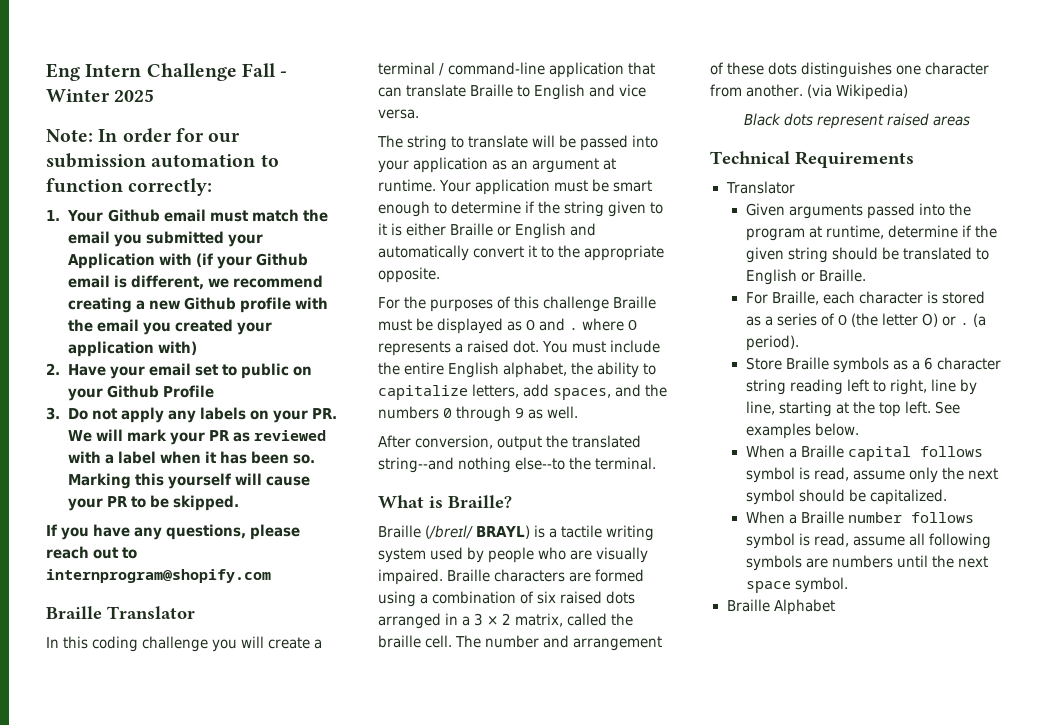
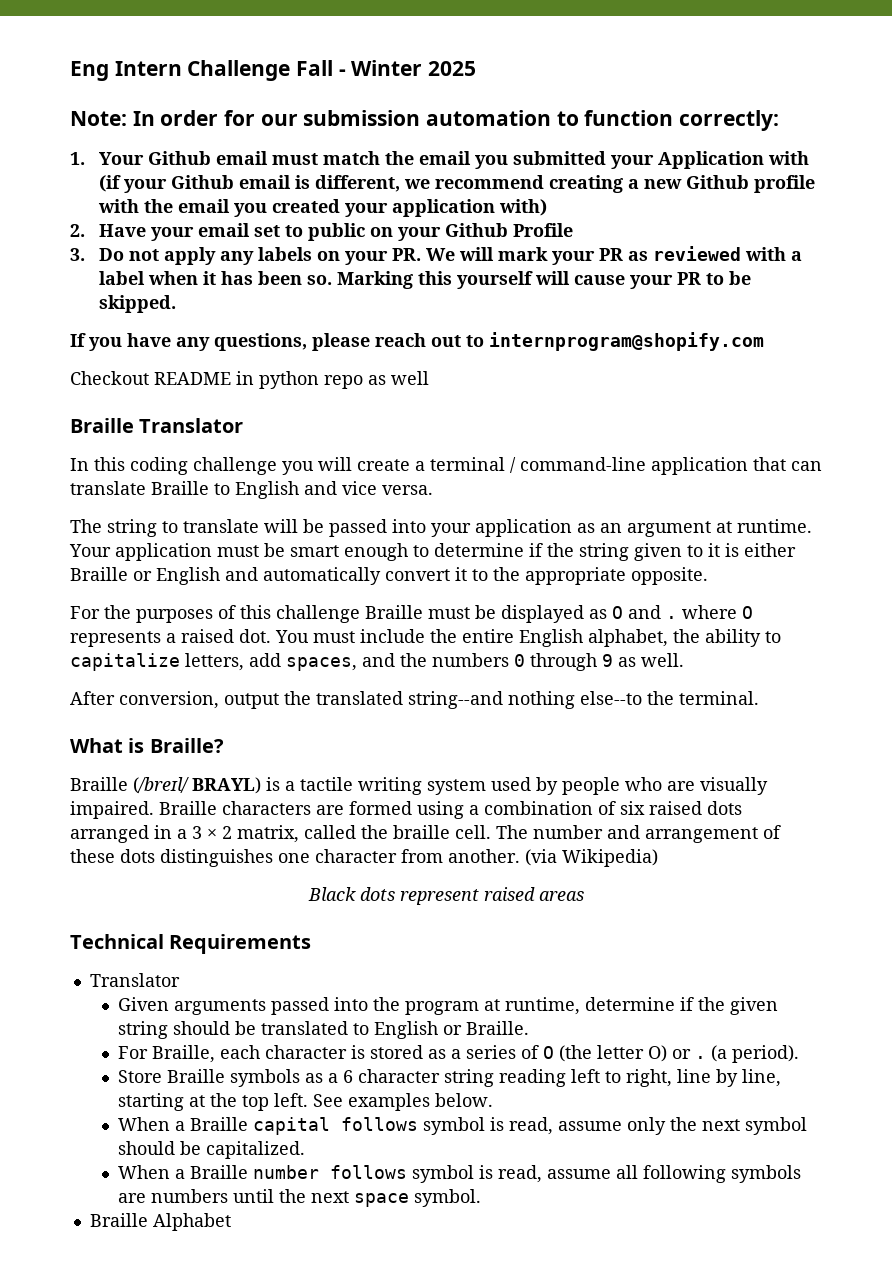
+ Checkout README in python repo as well

